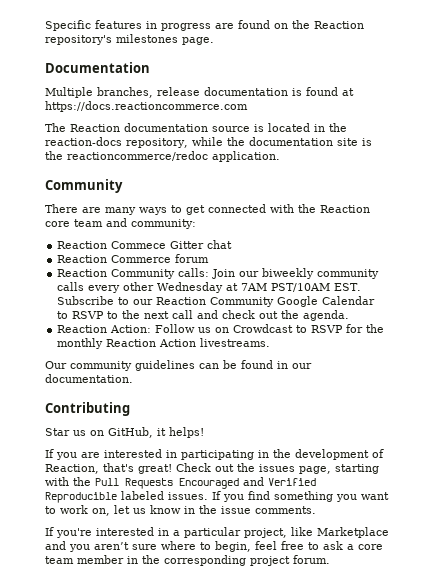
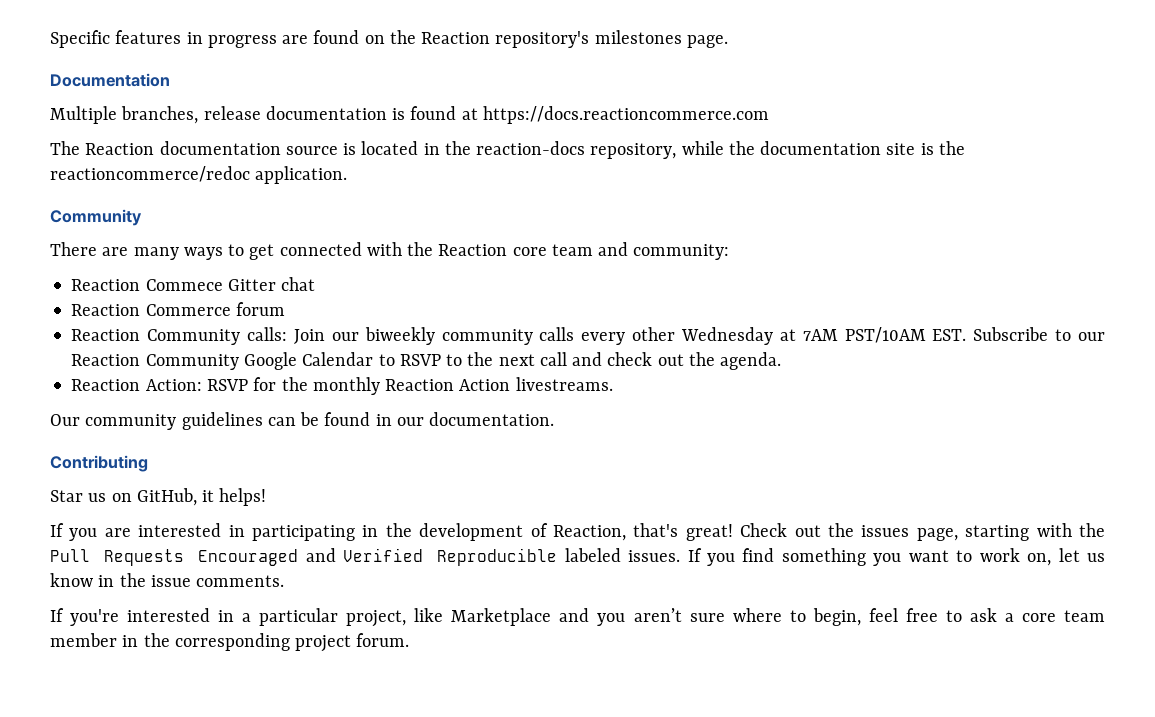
- Reaction Action: Follow us on Crowdcast to RSVP for the monthly Reaction Action livestreams.
+ Reaction Action: RSVP for the monthly Reaction Action livestreams.

